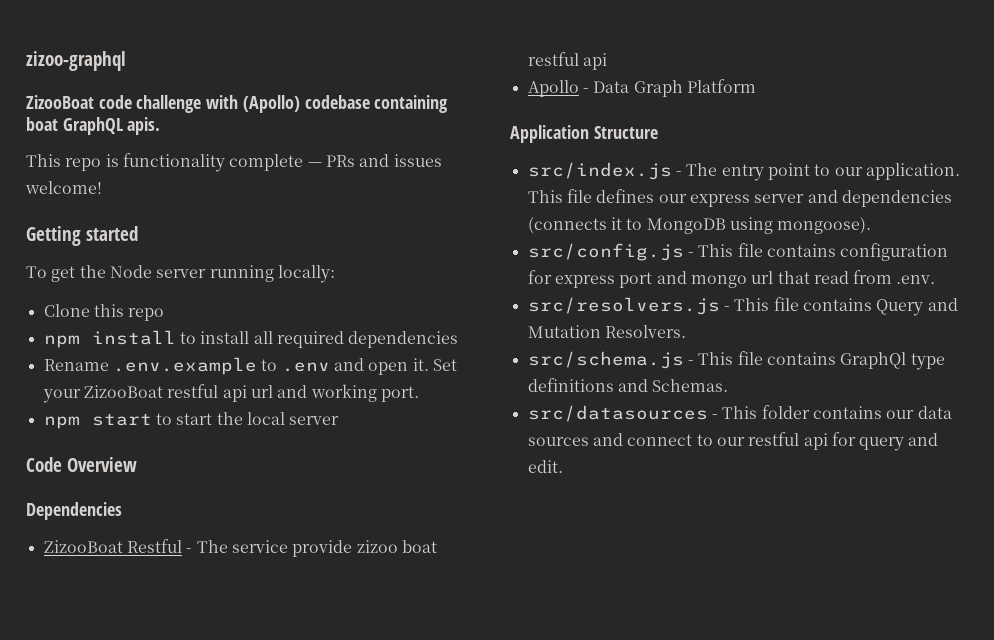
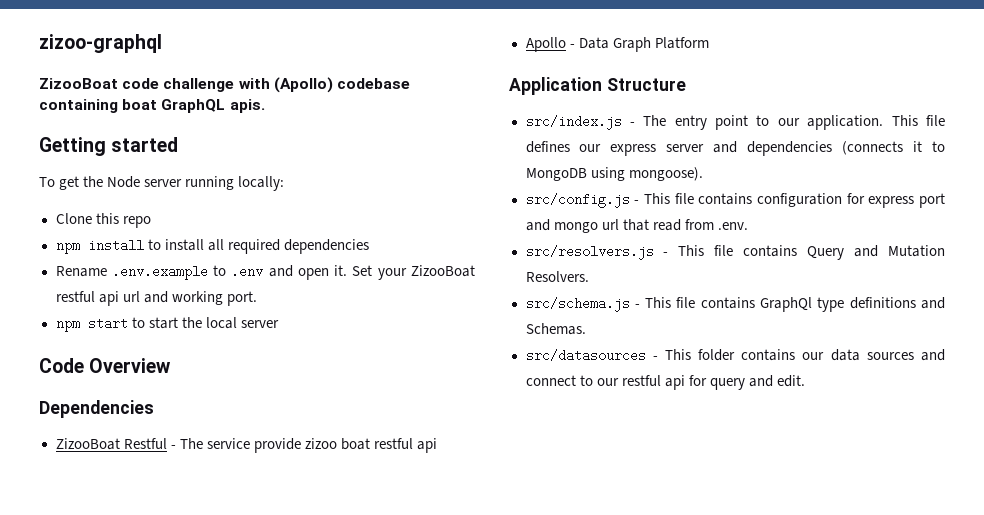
- This repo is functionality complete — PRs and issues welcome!

